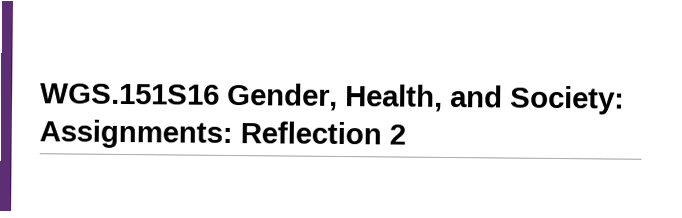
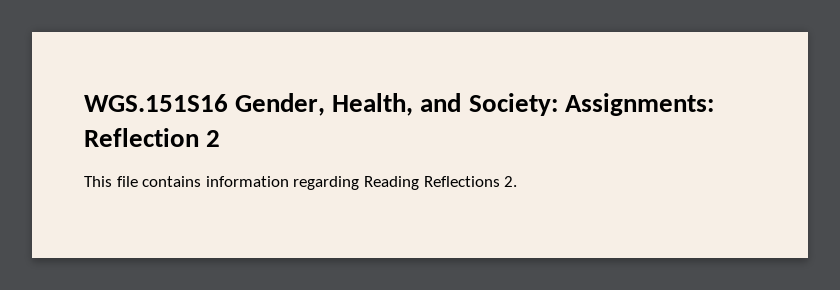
+ This file contains information regarding Reading Reflections 2.

